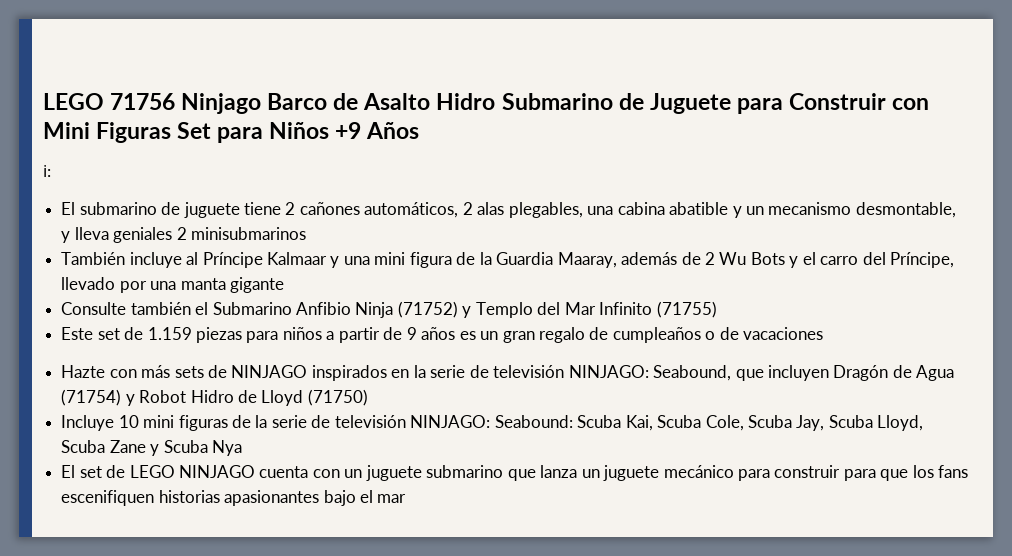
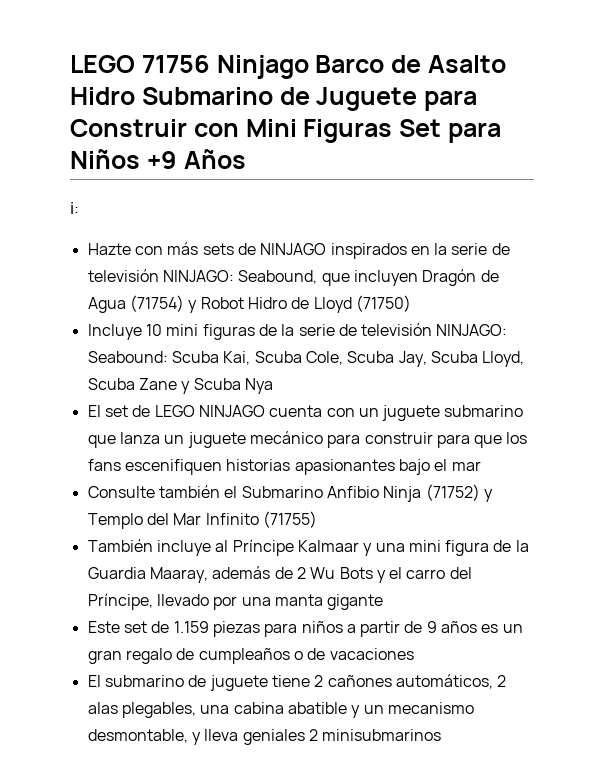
- El submarino de juguete tiene 2 cañones automáticos, 2 alas plegables, una cabina abatible y un mecanismo desmontable, y lleva geniales 2 minisubmarinos
- También incluye al Príncipe Kalmaar y una mini figura de la Guardia Maaray, además de 2 Wu Bots y el carro del Príncipe, llevado por una manta gigante
- Consulte también el Submarino Anfibio Ninja (71752) y Templo del Mar Infinito (71755)
- Este set de 1.159 piezas para niños a partir de 9 años es un gran regalo de cumpleaños o de vacaciones
+ Consulte también el Submarino Anfibio Ninja (71752) y Templo del Mar Infinito (71755)
+ También incluye al Príncipe Kalmaar y una mini figura de la Guardia Maaray, además de 2 Wu Bots y el carro del Príncipe, llevado por una manta gigante
+ Este set de 1.159 piezas para niños a partir de 9 años es un gran regalo de cumpleaños o de vacaciones
+ El submarino de juguete tiene 2 cañones automáticos, 2 alas plegables, una cabina abatible y un mecanismo desmontable, y lleva geniales 2 minisubmarinos

